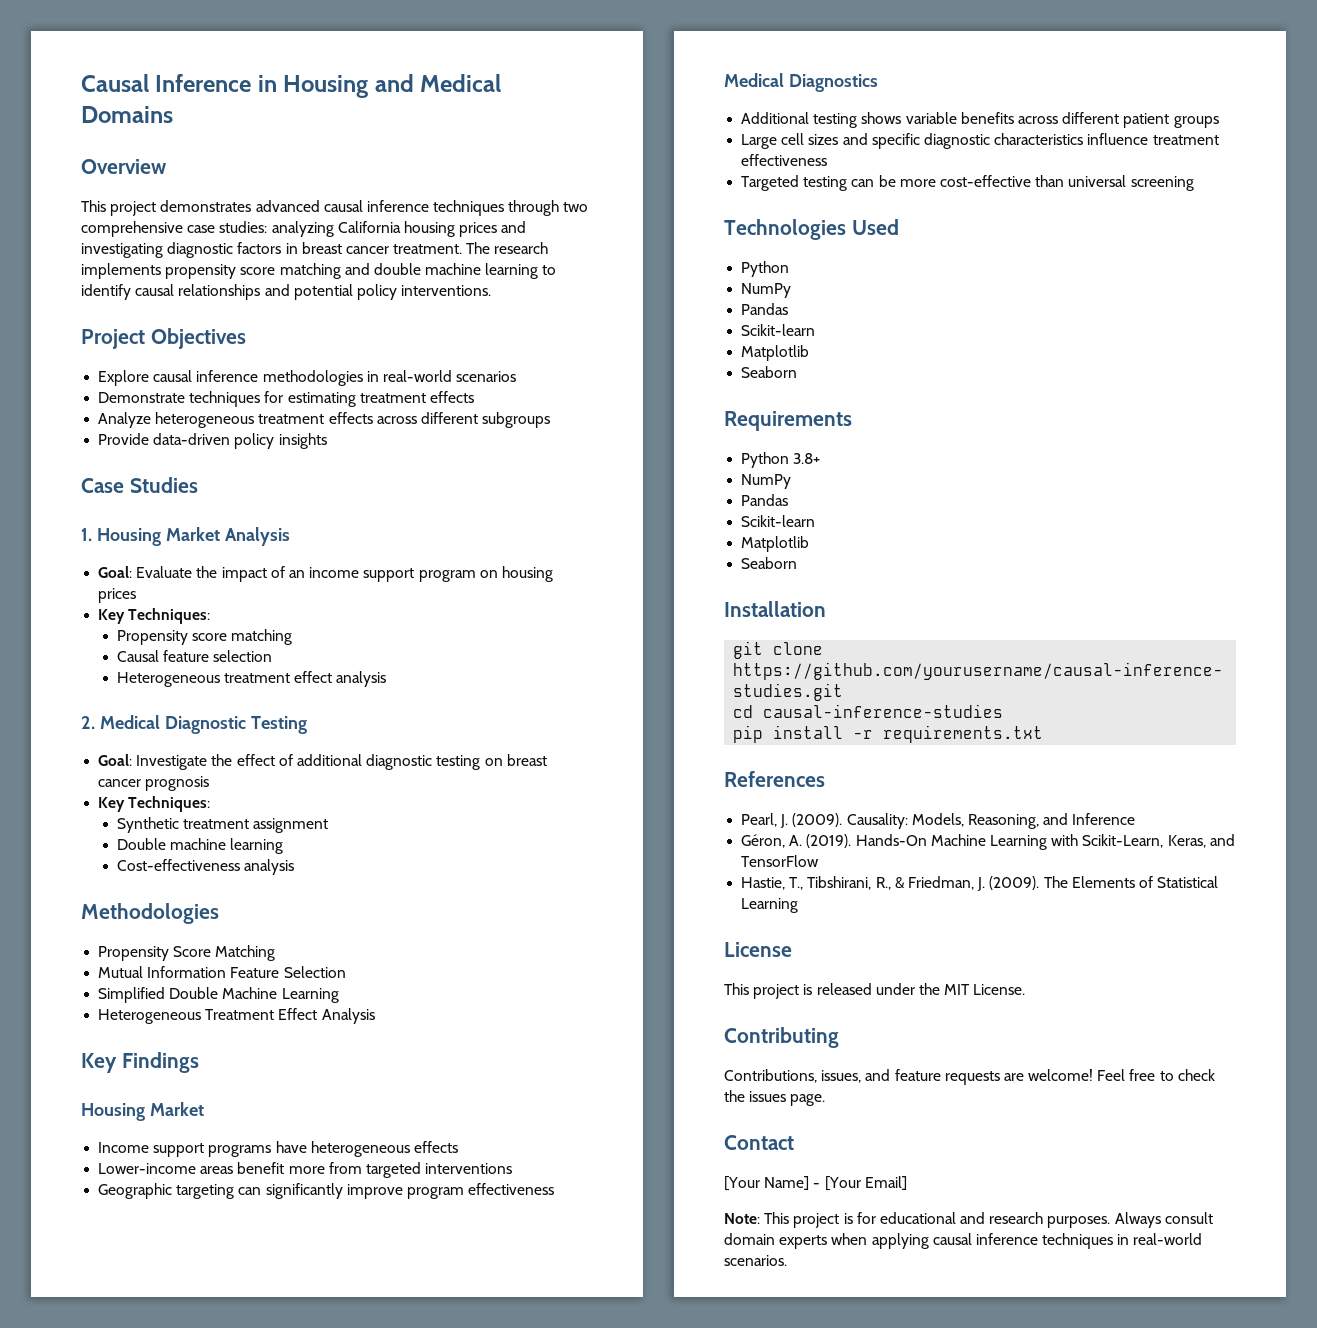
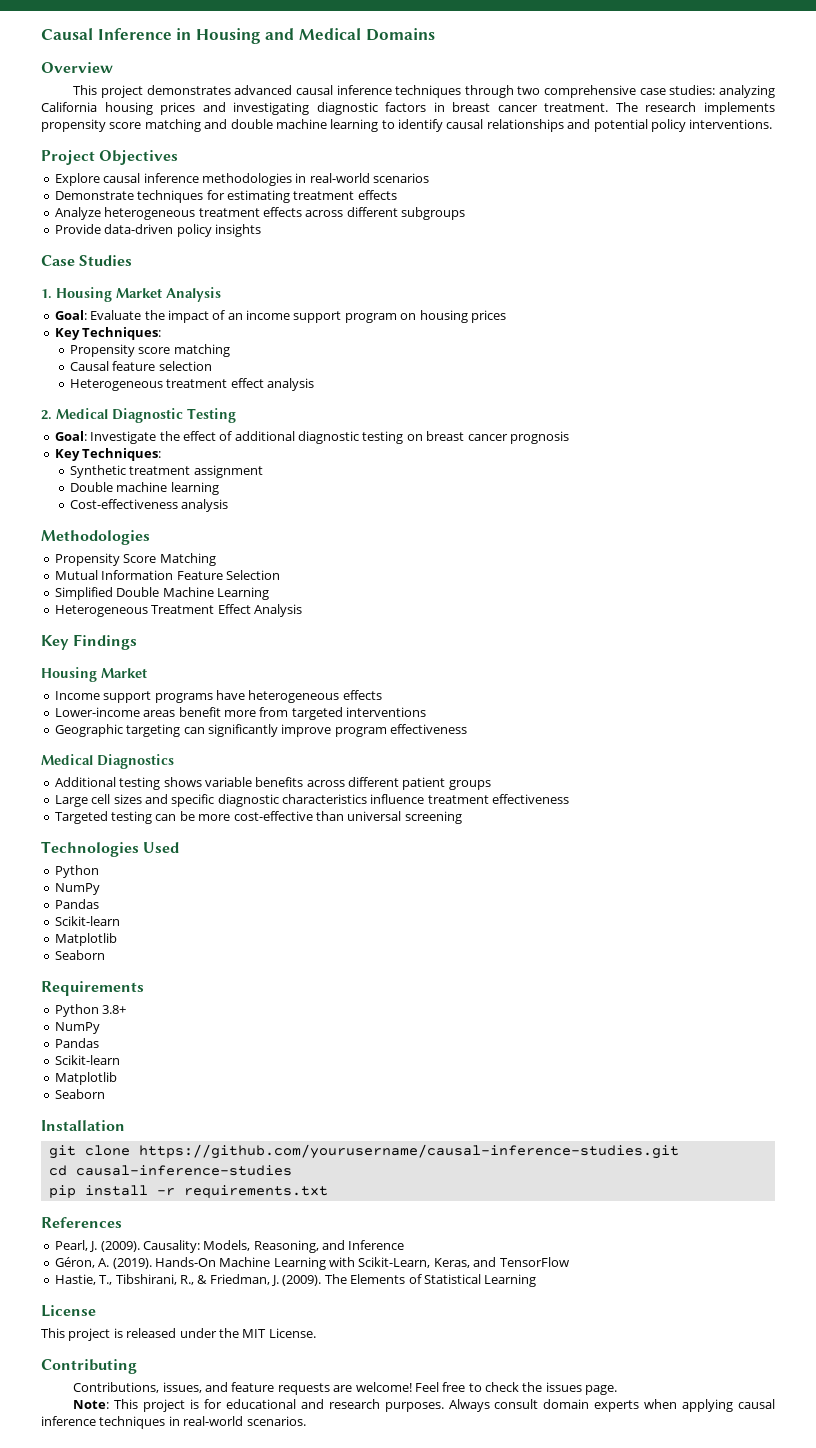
- Contact
- [Your Name] - [Your Email]

